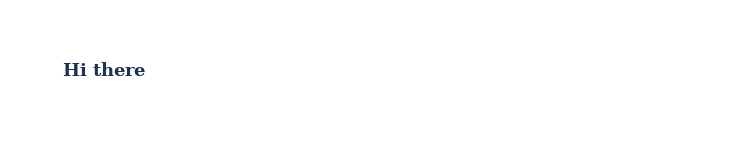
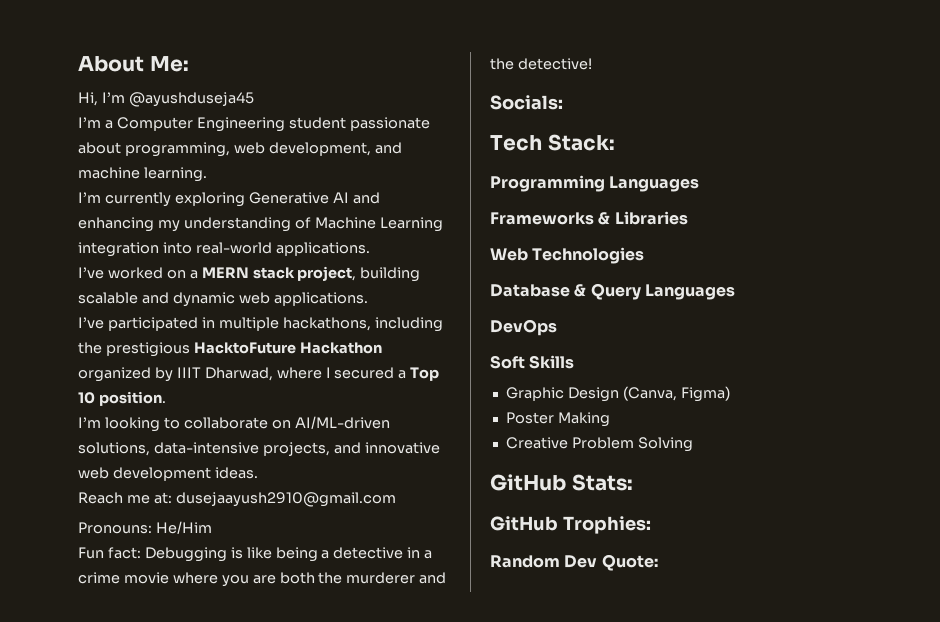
- Hi there
+ About Me:
+ Hi, I’m @ayushduseja45
+ I’m a Computer Engineering student passionate about programming, web development, and machine learning.
+ I’m currently exploring Generative AI and enhancing my understanding of Machine Learning integration into real-world applications.
+ I’ve worked on a MERN stack project, building scalable and dynamic web applications.
+ I’ve participated in multiple hackathons, including the prestigious HacktoFuture Hackathon organized by IIIT Dharwad, where I secured a Top 10 position.
+ I’m looking to collaborate on AI/ML-driven solutions, data-intensive projects, and innovative web development ideas.
+ Reach me at: dusejaayush2910@gmail.com
+ Pronouns: He/Him
+ Fun fact: Debugging is like being a detective in a crime movie where you are both the murderer and the detective!
+ Socials:
+ Tech Stack:
+ Programming Languages
+ Frameworks & Libraries
+ Web Technologies
+ Database & Query Languages
+ DevOps
+ Soft Skills
+ Graphic Design (Canva, Figma)
+ Poster Making
+ Creative Problem Solving
+ GitHub Stats:
+ GitHub Trophies:
+ Random Dev Quote:

